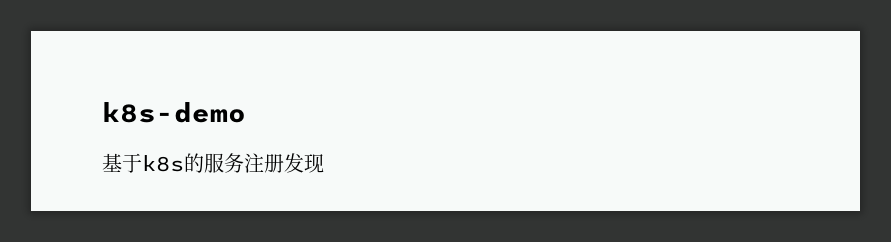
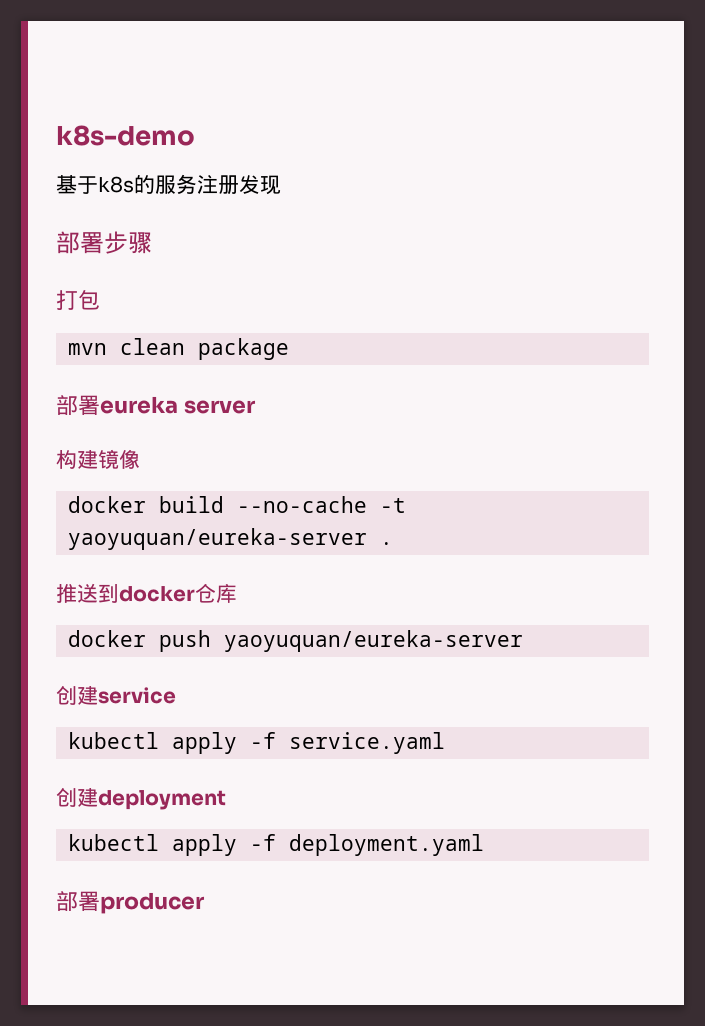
+ 部署步骤
+ 打包
+ mvn clean package
+ 部署eureka server
+ 构建镜像
+ docker build --no-cache -t yaoyuquan/eureka-server .
+ 推送到docker仓库
+ docker push yaoyuquan/eureka-server
+ 创建service
+ kubectl apply -f service.yaml
+ 创建deployment
+ kubectl apply -f deployment.yaml
+ 部署producer

